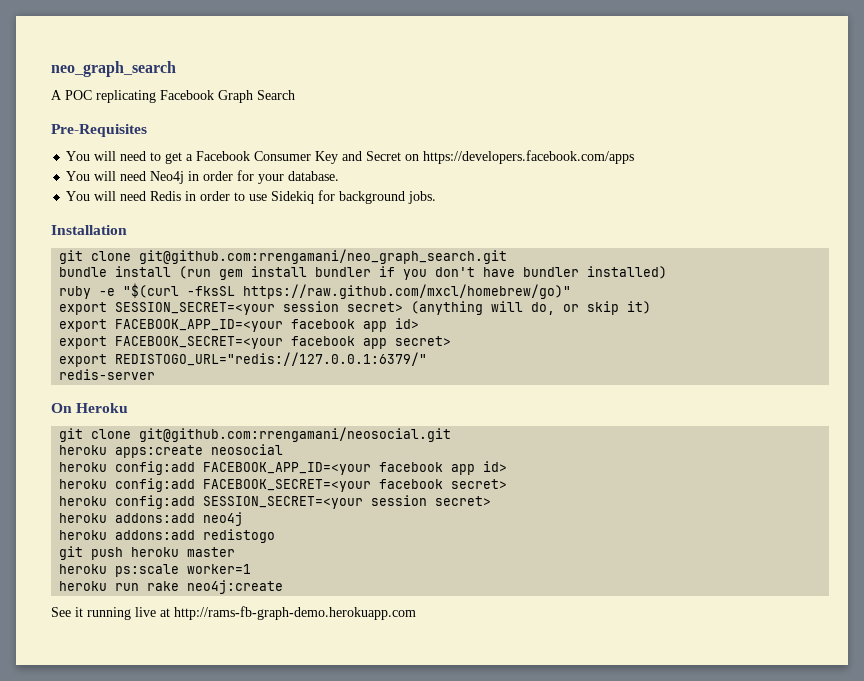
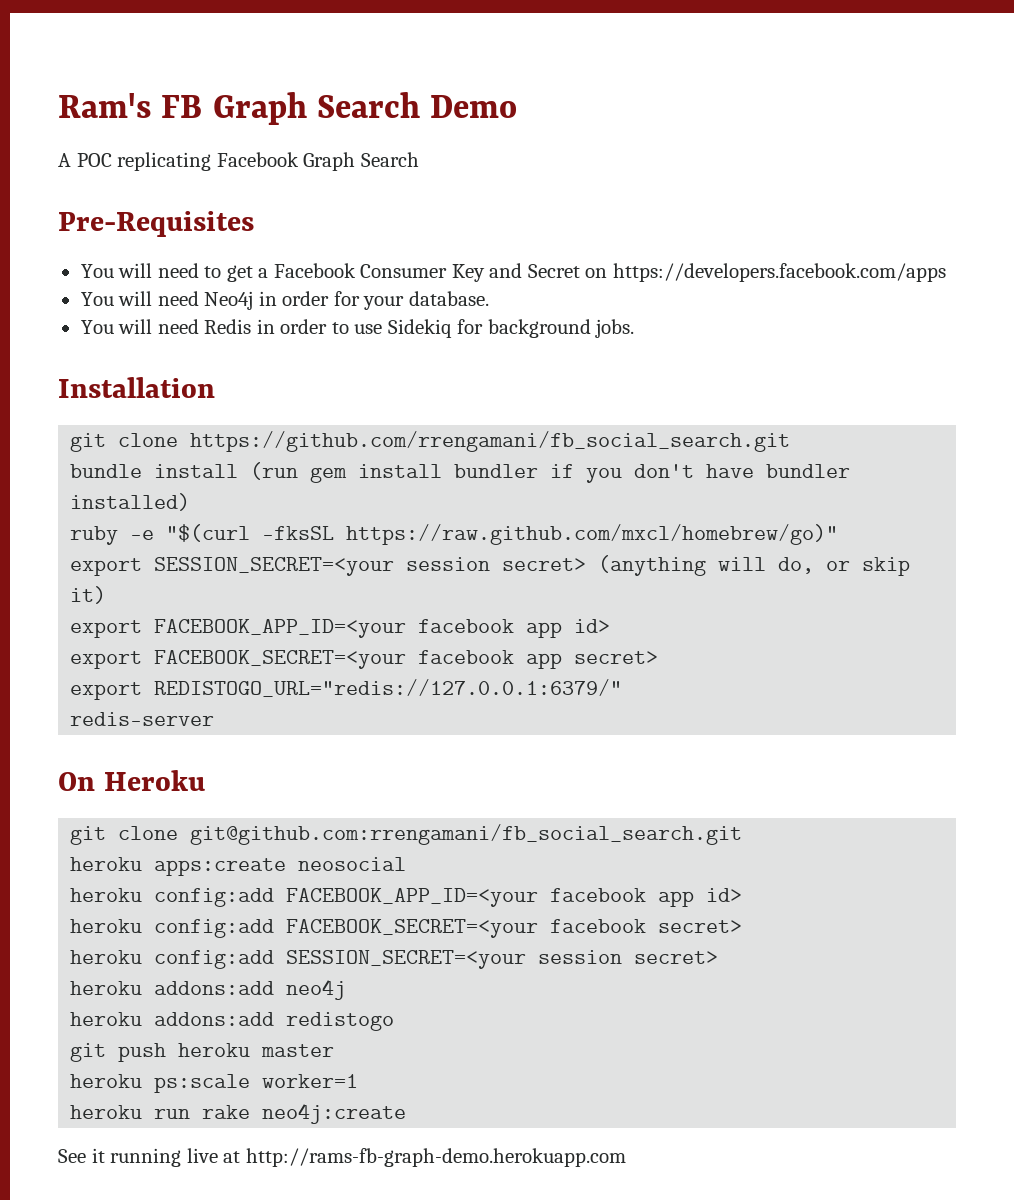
- neo_graph_search
+ Ram's FB Graph Search Demo
- git clone git@github.com:rrengamani/neo_graph_search.git
+ git clone https://github.com/rrengamani/fb_social_search.git
- git clone git@github.com:rrengamani/neosocial.git
+ git clone git@github.com:rrengamani/fb_social_search.git

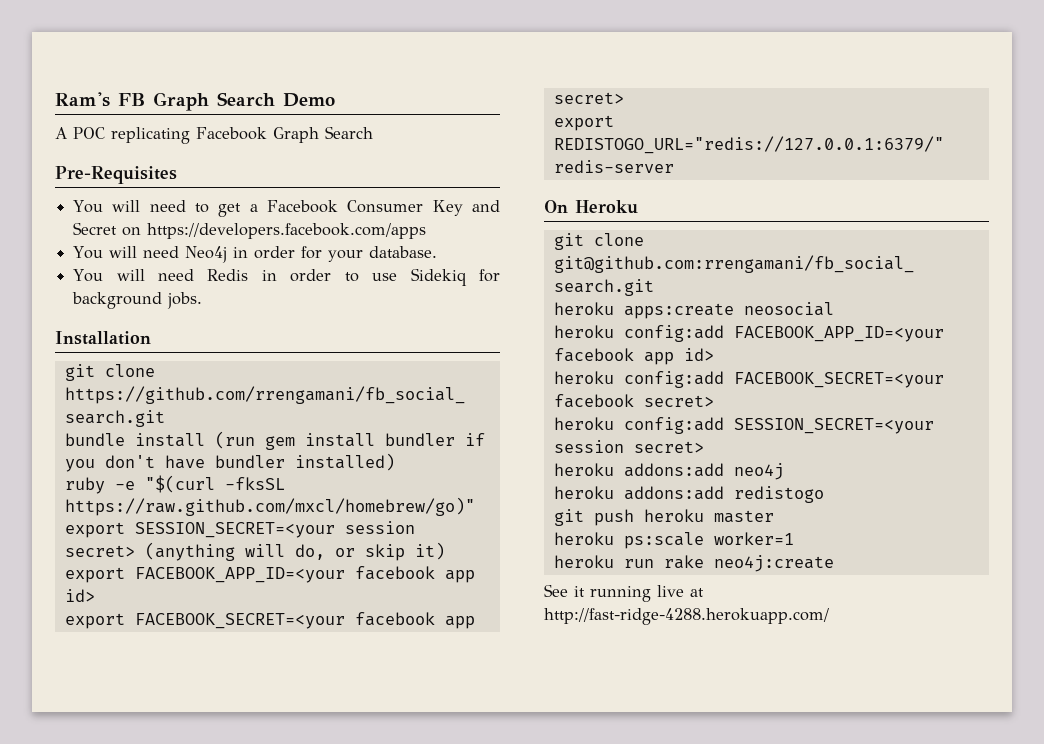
- See it running live at http://rams-fb-graph-demo.herokuapp.com
+ See it running live at http://fast-ridge-4288.herokuapp.com/

